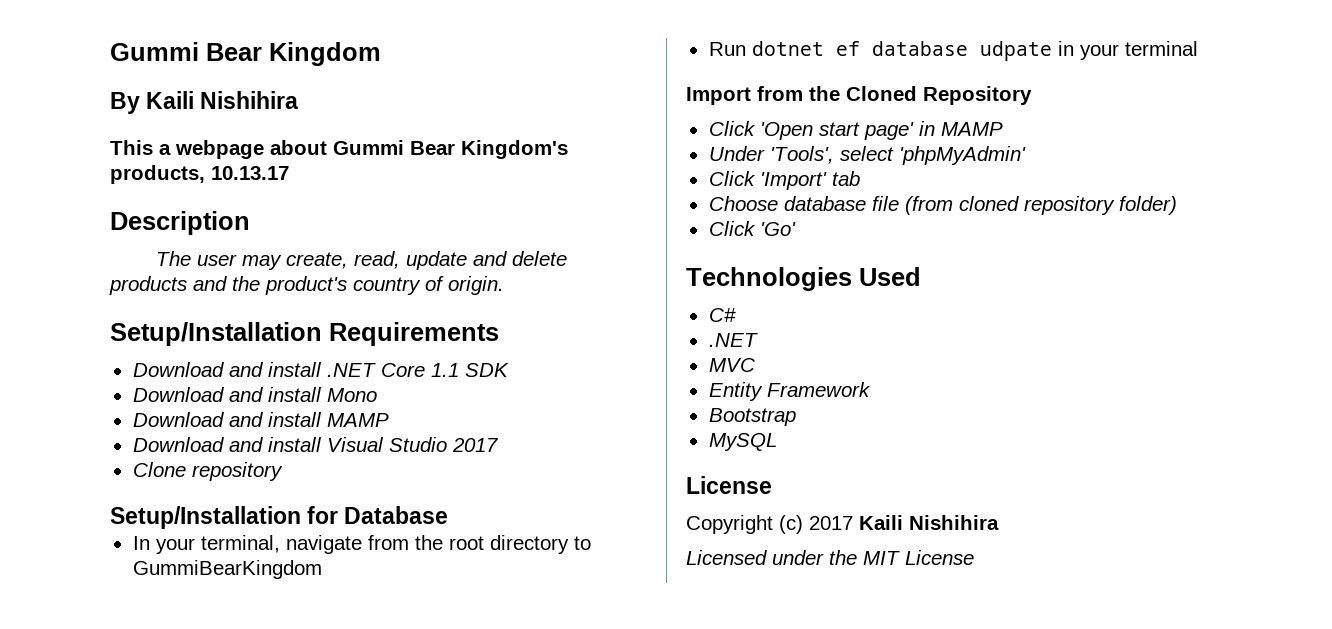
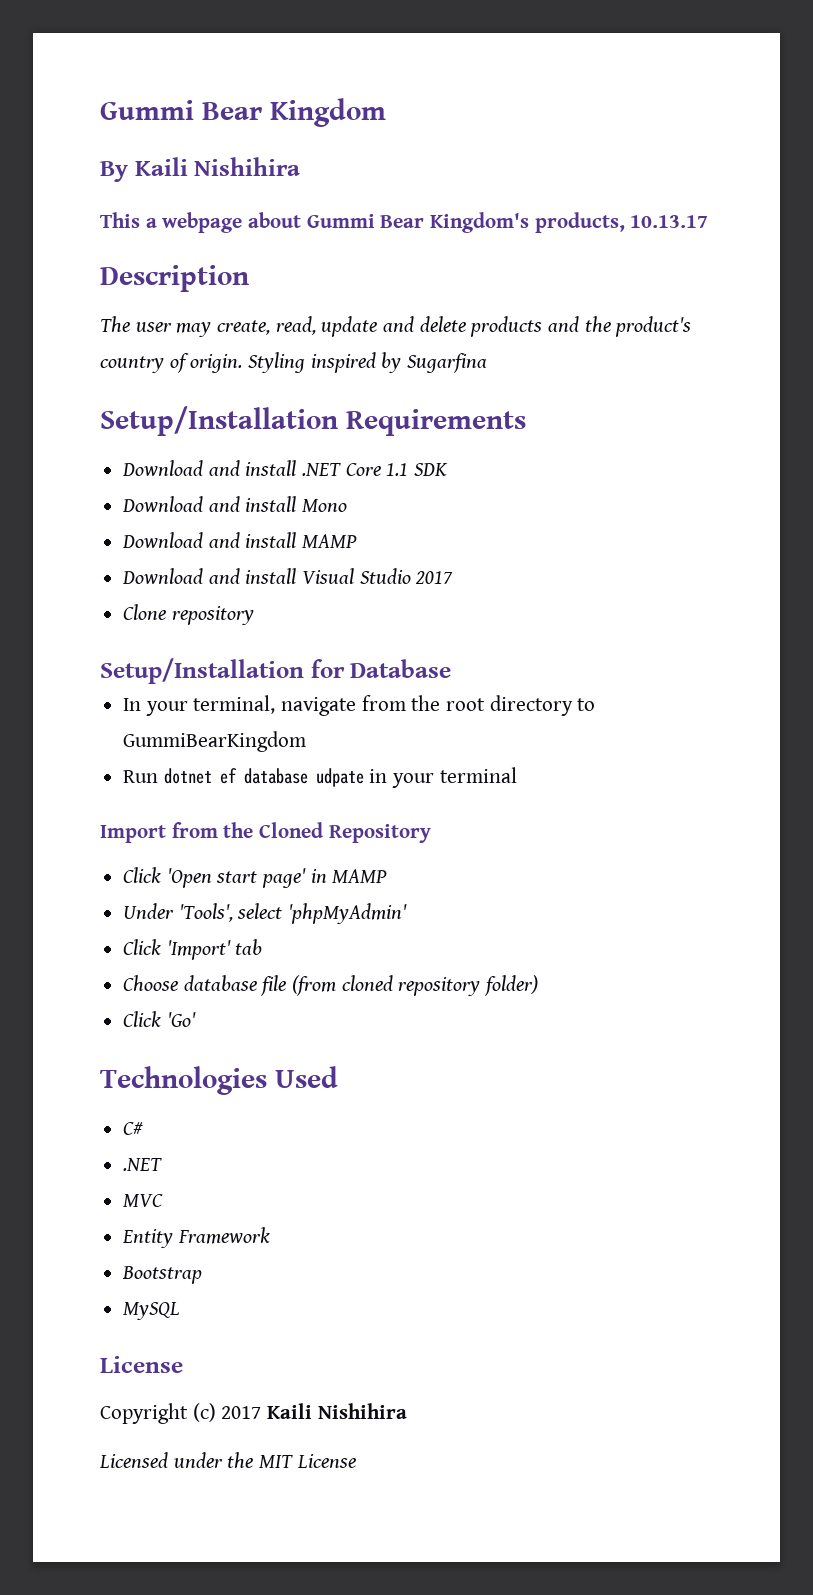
+ Styling inspired by Sugarfina

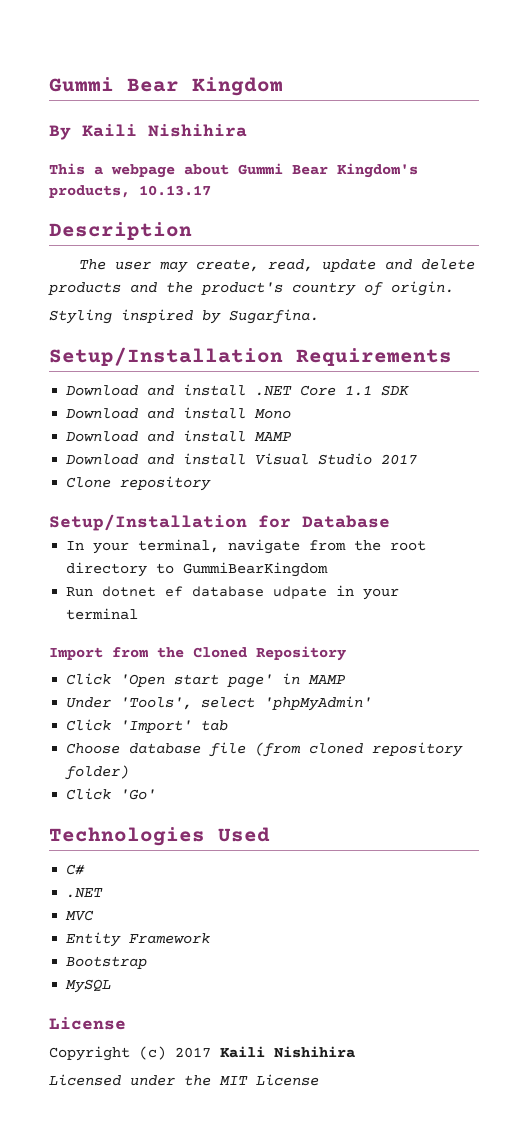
- The user may create, read, update and delete products and the product's country of origin. Styling inspired by Sugarfina
+ The user may create, read, update and delete products and the product's country of origin.
+ Styling inspired by Sugarfina.

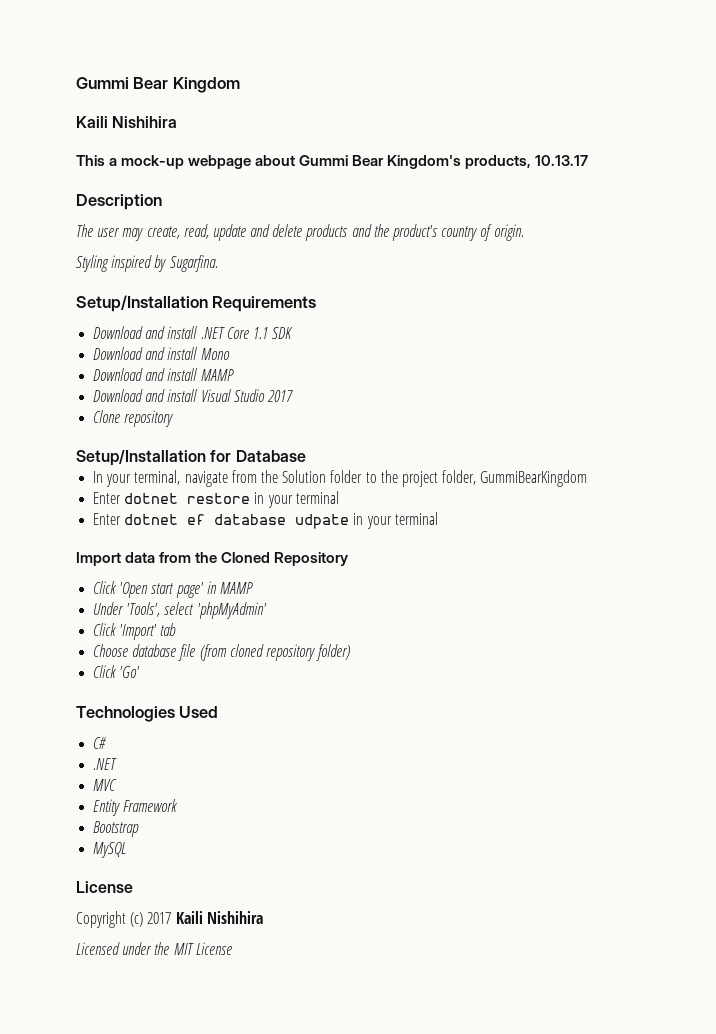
  Gummi Bear Kingdom
- By Kaili Nishihira
+ Kaili Nishihira
- This a webpage about Gummi Bear Kingdom's products, 10.13.17
+ This a mock-up webpage about Gummi Bear Kingdom's products, 10.13.17
- In your terminal, navigate from the root directory to GummiBearKingdom
- Run dotnet ef database udpate in your terminal
+ In your terminal, navigate from the Solution folder to the project folder, GummiBearKingdom
+ Enter dotnet restore in your terminal
+ Enter dotnet ef database udpate in your terminal
- Import from the Cloned Repository
+ Import data from the Cloned Repository

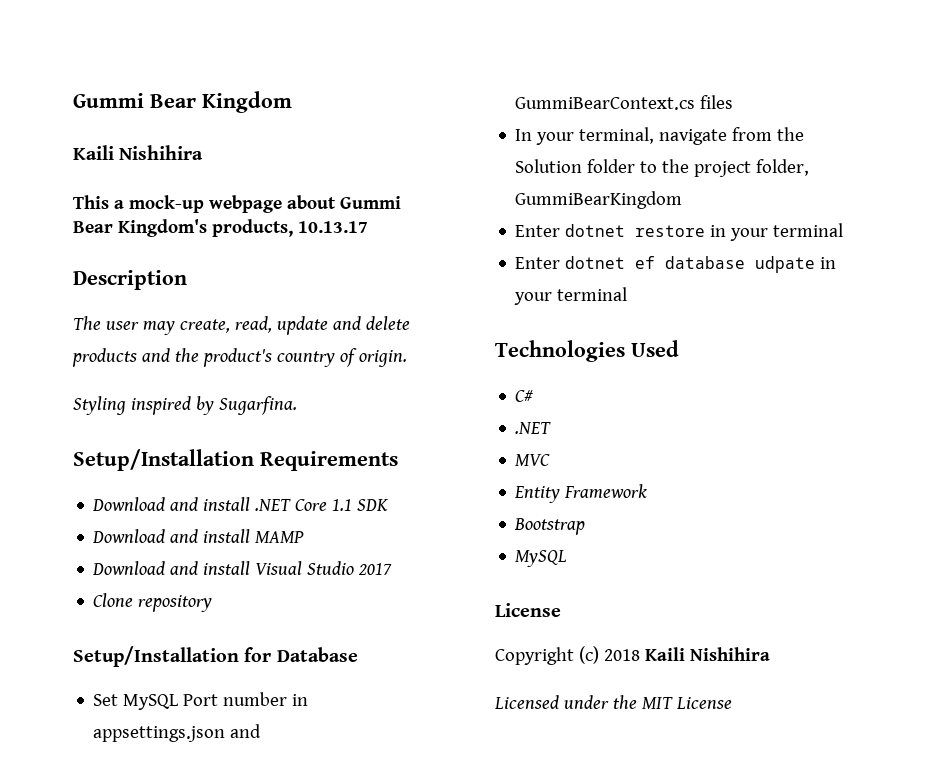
- Download and install Mono
+ Set MySQL Port number in appsettings.json and GummiBearContext.cs files
- Import data from the Cloned Repository
- Click 'Open start page' in MAMP
- Under 'Tools', select 'phpMyAdmin'
- Click 'Import' tab
- Choose database file (from cloned repository folder)
- Click 'Go'
- Copyright (c) 2017 Kaili Nishihira
+ Copyright (c) 2018 Kaili Nishihira

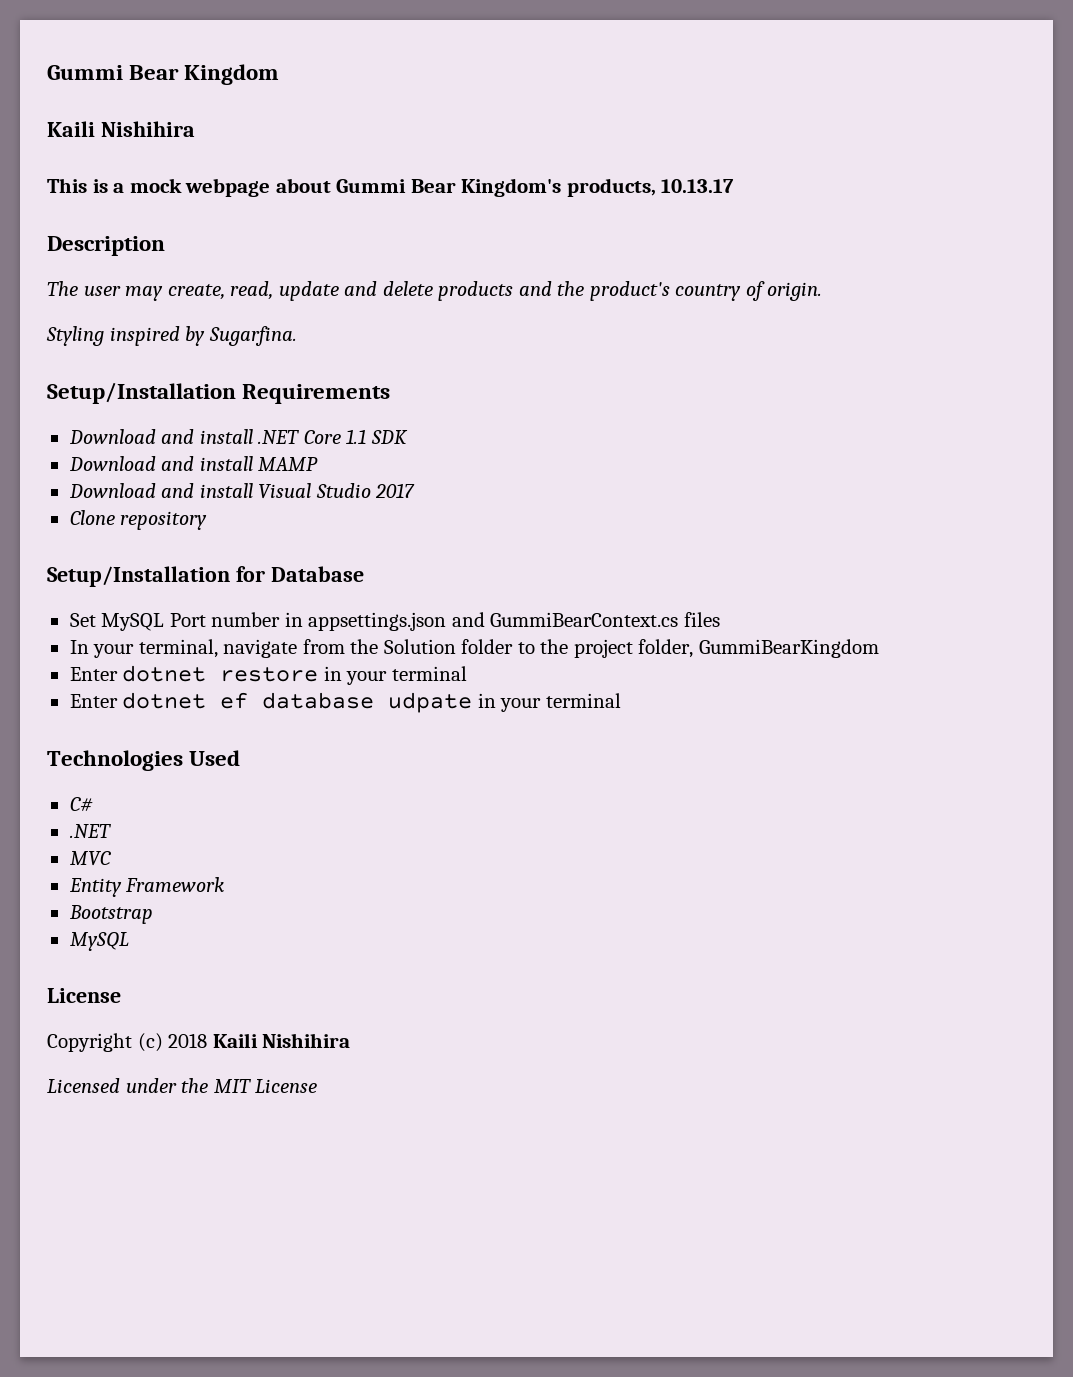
- This a mock-up webpage about Gummi Bear Kingdom's products, 10.13.17
+ This is a mock webpage about Gummi Bear Kingdom's products, 10.13.17

